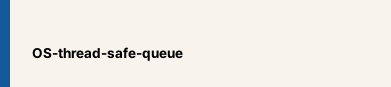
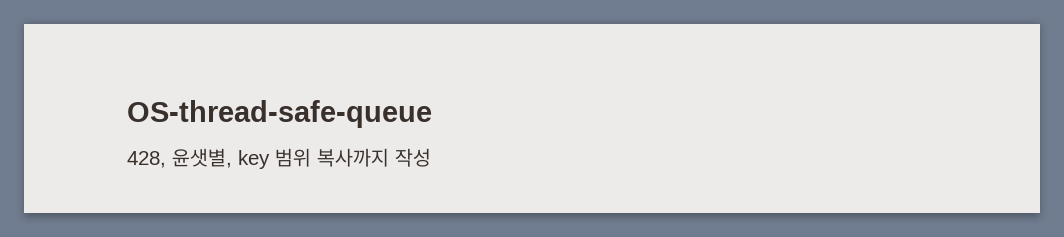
+ 428, 윤샛별, key 범위 복사까지 작성

